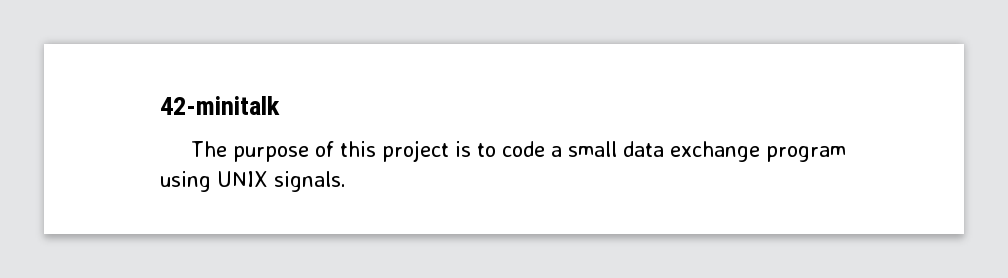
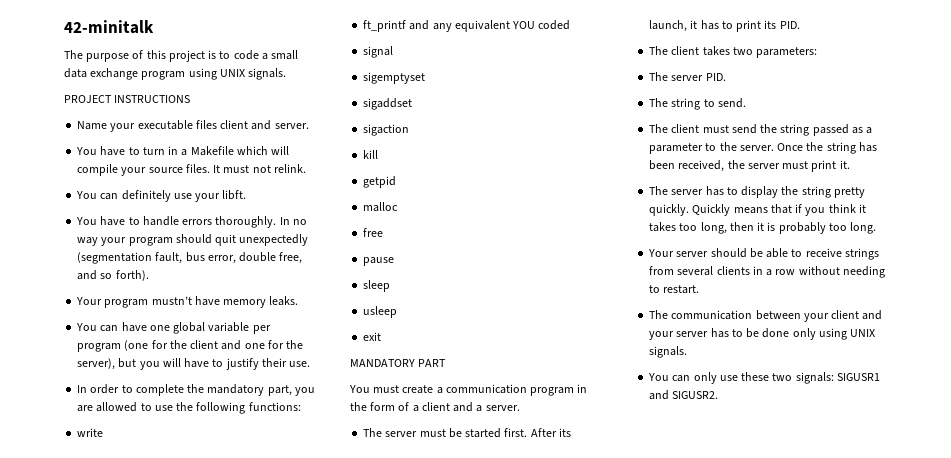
+ PROJECT INSTRUCTIONS
+ Name your executable files client and server.
+ You have to turn in a Makefile which will compile your source files. It must not relink.
+ You can definitely use your libft.
+ You have to handle errors thoroughly. In no way your program should quit unexpectedly (segmentation fault, bus error, double free, and so forth).
+ Your program mustn’t have memory leaks.
+ You can have one global variable per program (one for the client and one for the server), but you will have to justify their use.
+ In order to complete the mandatory part, you are allowed to use the following functions:
+ write
+ ft_printf and any equivalent YOU coded
+ signal
+ sigemptyset
+ sigaddset
+ sigaction
+ kill
+ getpid
+ malloc
+ free
+ pause
+ sleep
+ usleep
+ exit
+ MANDATORY PART
+ You must create a communication program in the form of a client and a server.
+ The server must be started first. After its launch, it has to print its PID.
+ The client takes two parameters:
+ The server PID.
+ The string to send.
+ The client must send the string passed as a parameter to the server. Once the string has been received, the server must print it.
+ The server has to display the string pretty quickly. Quickly means that if you think it takes too long, then it is probably too long.
+ Your server should be able to receive strings from several clients in a row without needing to restart.
+ The communication between your client and your server has to be done only using UNIX signals.
+ You can only use these two signals: SIGUSR1 and SIGUSR2.

